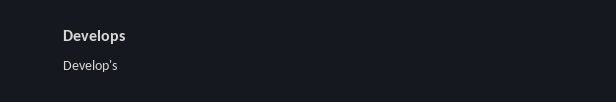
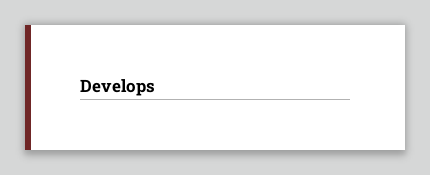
- Develop's

